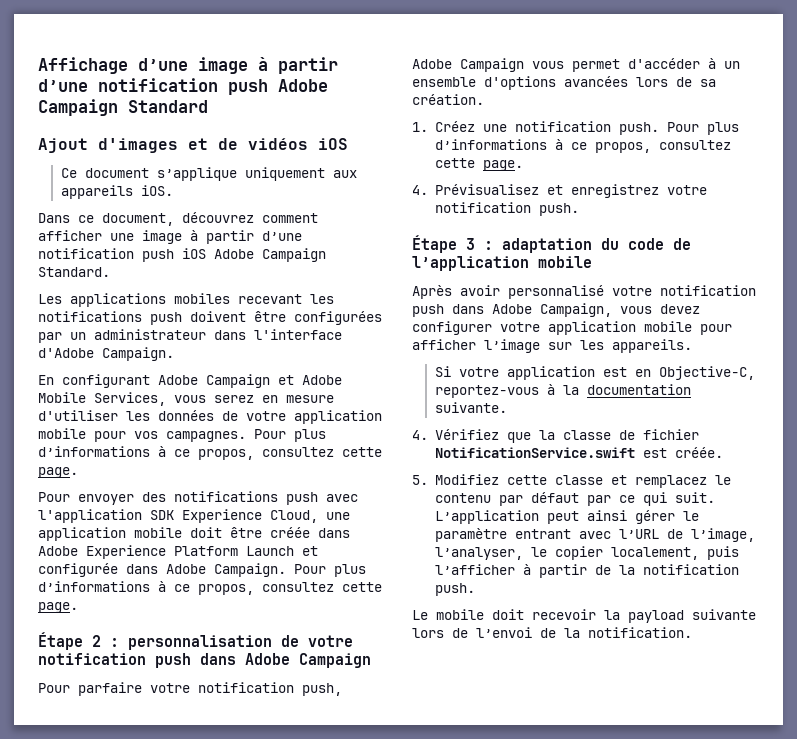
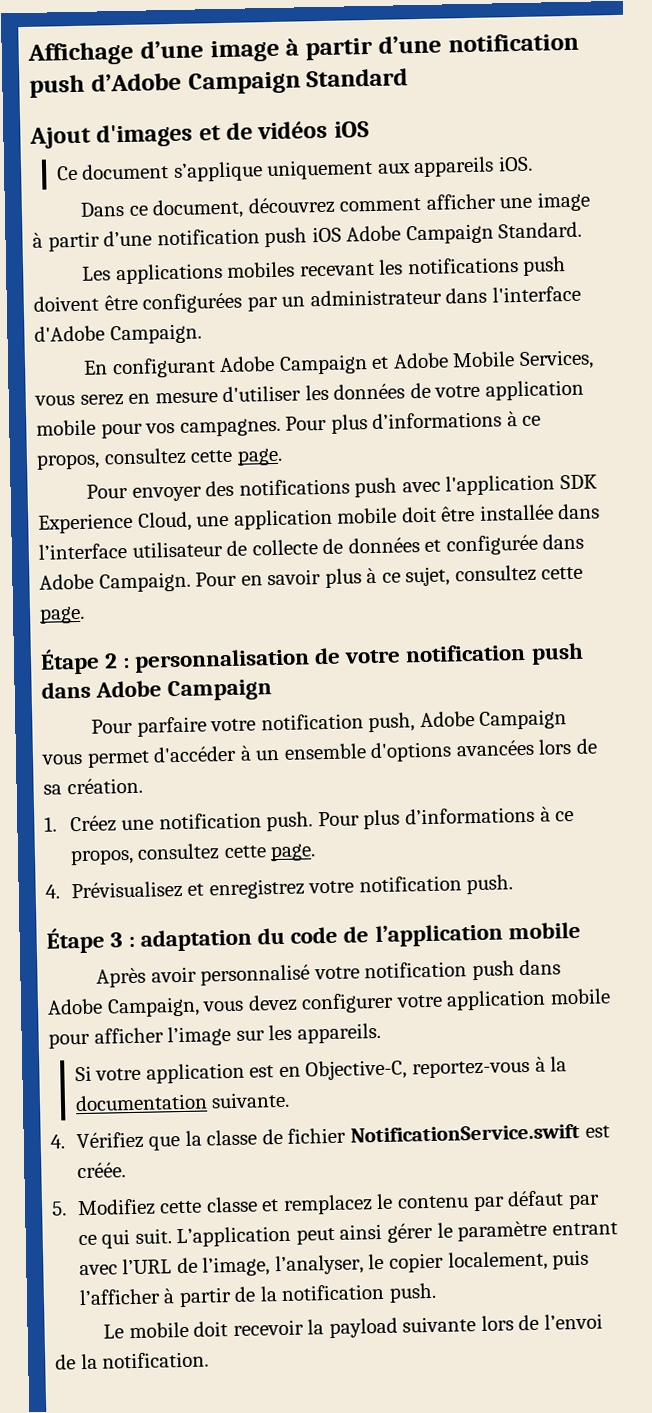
- Affichage d’une image à partir d’une notification push Adobe Campaign Standard
+ Affichage d’une image à partir d’une notification push d’Adobe Campaign Standard
- Pour envoyer des notifications push avec l'application SDK Experience Cloud, une application mobile doit être créée dans Adobe Experience Platform Launch et configurée dans Adobe Campaign. Pour plus d’informations à ce propos, consultez cette page.
+ Pour envoyer des notifications push avec l'application SDK Experience Cloud, une application mobile doit être installée dans l’interface utilisateur de collecte de données et configurée dans Adobe Campaign. Pour en savoir plus à ce sujet, consultez cette page.

